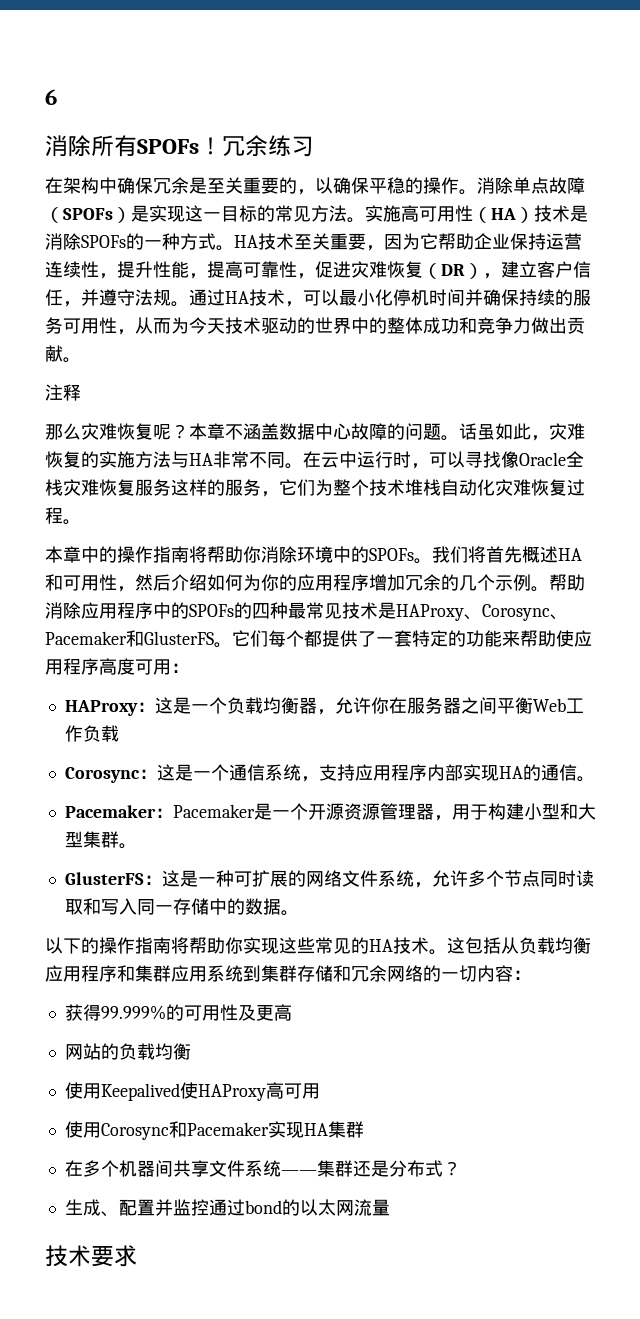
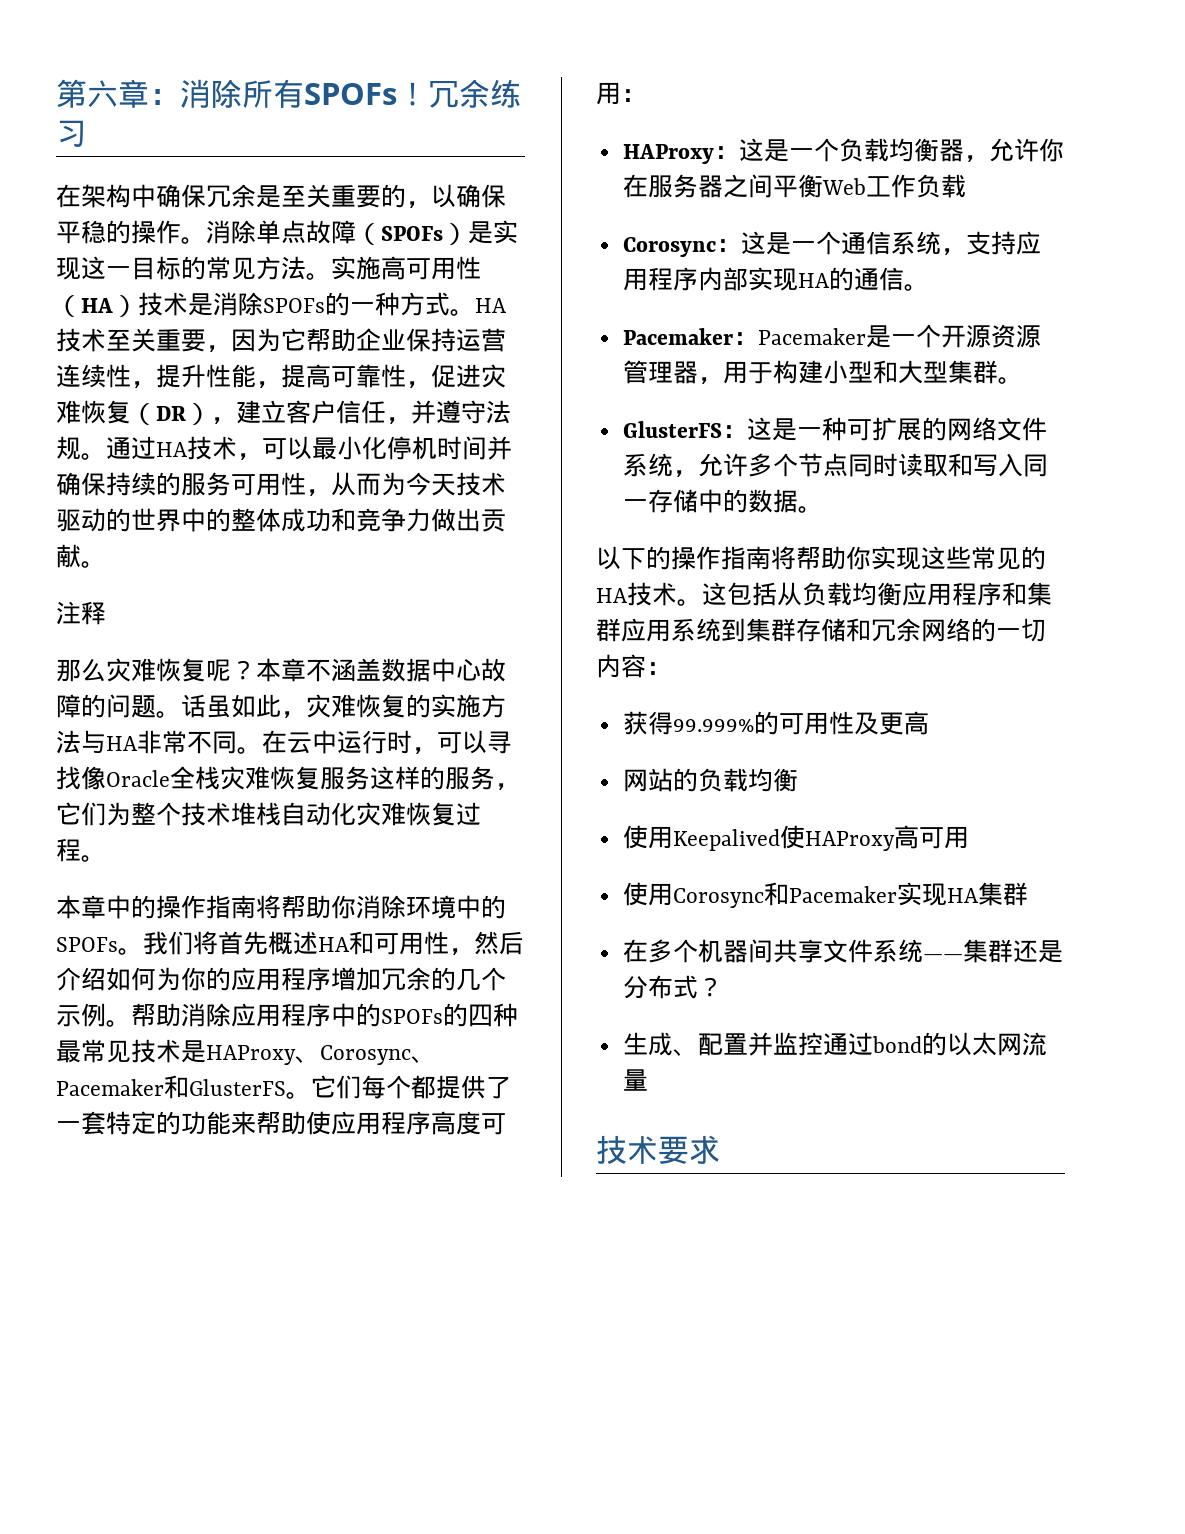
- 6
- 消除所有SPOFs！
+ 第六章：消除所有SPOFs！

